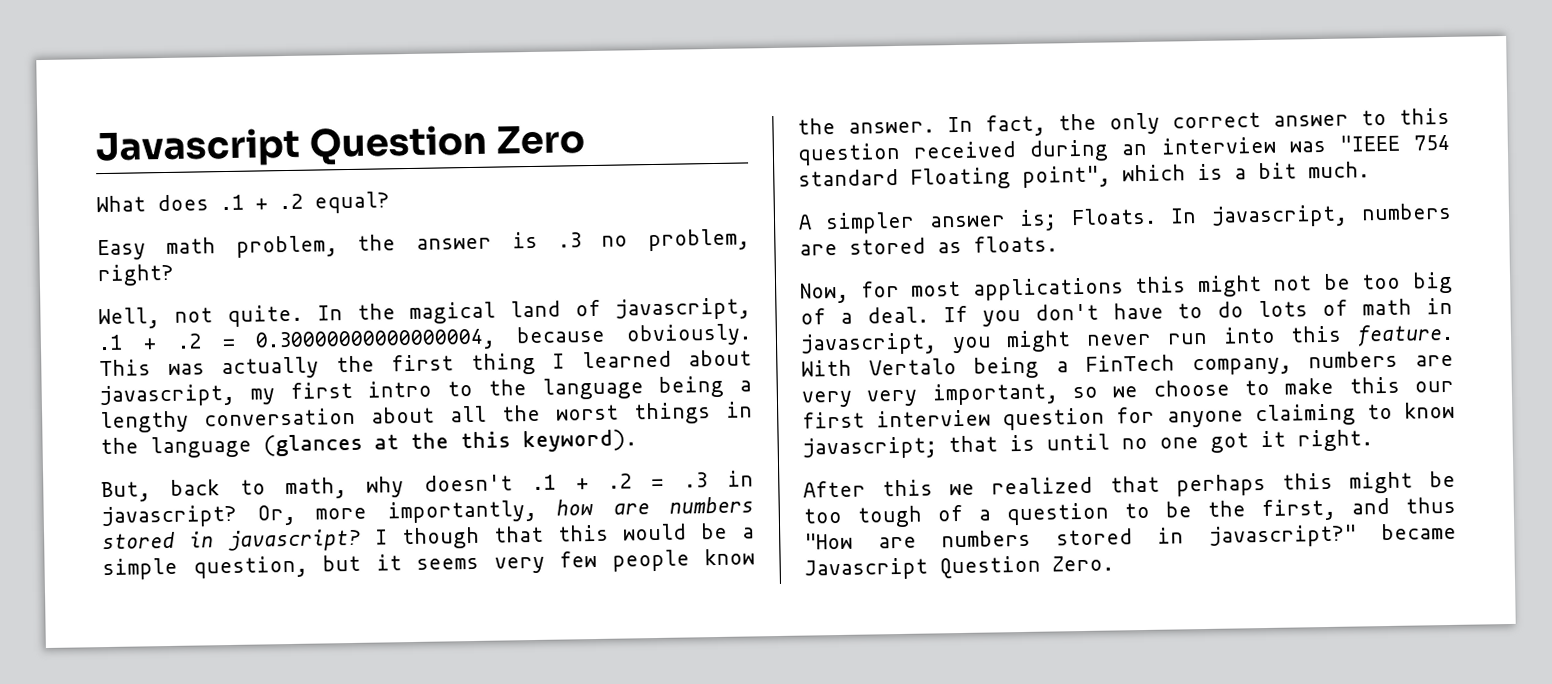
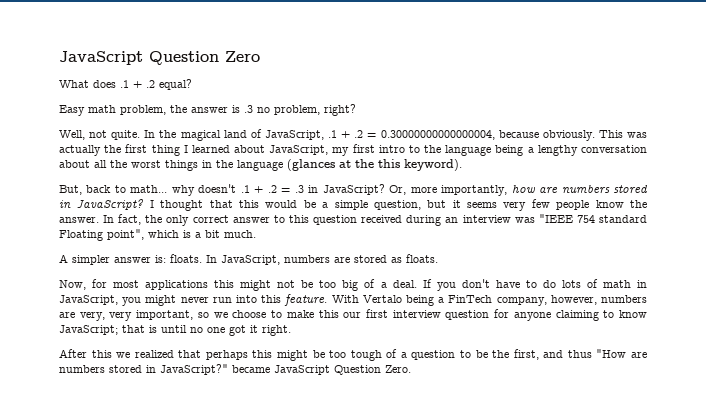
- Javascript Question Zero
+ JavaScript Question Zero
- In the magical land of javascript, .1 + .2 = 0.30000000000000004, because obviously.
+ In the magical land of JavaScript, .1 + .2 = 0.30000000000000004, because obviously.
- This was actually the first thing I learned about javascript, my first intro to the language being a lengthy conversation about all the worst things in the language (glances at the this keyword).
+ This was actually the first thing I learned about JavaScript, my first intro to the language being a lengthy conversation about all the worst things in the language (glances at the this keyword).
- But, back to math, why doesn't .1 + .2 = .3 in javascript?
+ But, back to math... why doesn't .1 + .2 = .3 in JavaScript?
- Or, more importantly, how are numbers stored in javascript? I though that this would be a simple question, but it seems very few people know the answer.
+ Or, more importantly, how are numbers stored in JavaScript? I thought that this would be a simple question, but it seems very few people know the answer.
- A simpler answer is; Floats. In javascript, numbers are stored as floats.
+ A simpler answer is: floats. In JavaScript, numbers are stored as floats.
- If you don't have to do lots of math in javascript, you might never run into this feature.
+ If you don't have to do lots of math in JavaScript, you might never run into this feature.
- With Vertalo being a FinTech company, numbers are very very important, so we choose to make this our first interview question for anyone claiming to know javascript; that is until no one got it right.
+ With Vertalo being a FinTech company, however, numbers are very, very important, so we choose to make this our first interview question for anyone claiming to know JavaScript; that is until no one got it right.
- After this we realized that perhaps this might be too tough of a question to be the first, and thus "How are numbers stored in javascript?" became Javascript Question Zero.
+ After this we realized that perhaps this might be too tough of a question to be the first, and thus "How are numbers stored in JavaScript?" became JavaScript Question Zero.

